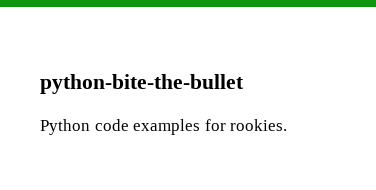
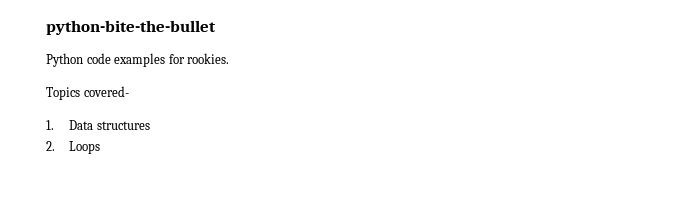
+ Topics covered-
+ 1. Data structures
+ 2. Loops

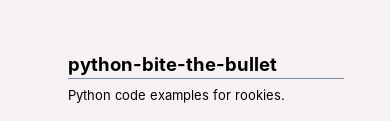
- Topics covered-
- 1. Data structures
- 2. Loops

